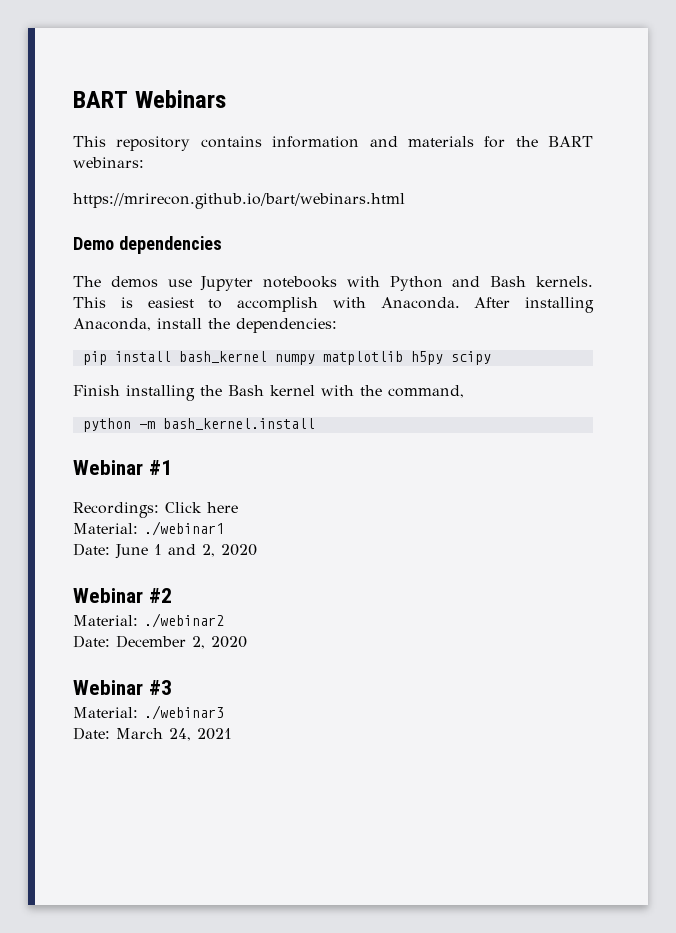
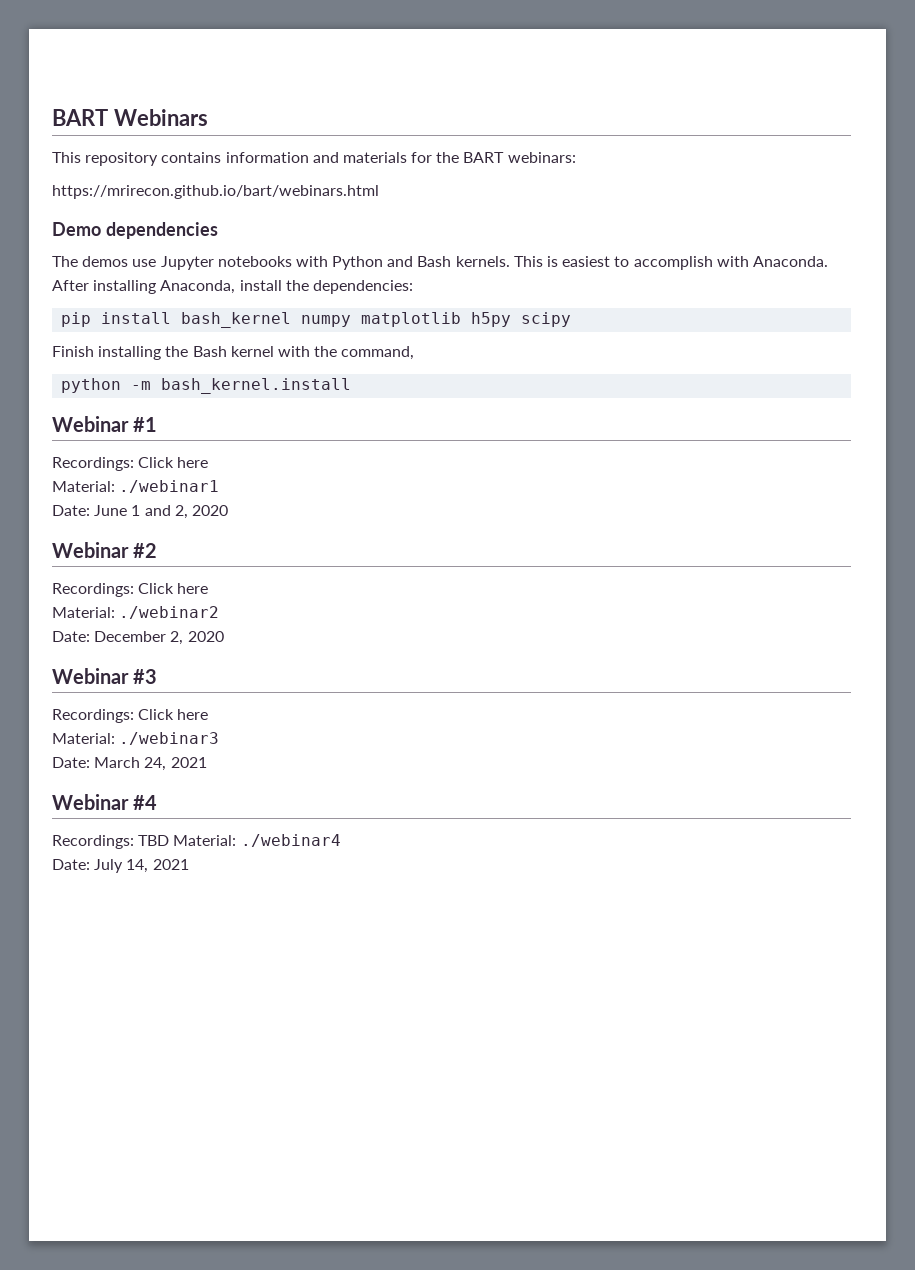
  Webinar #2
+ Recordings: Click here
  Webinar #3
+ Recordings: Click here
+ Webinar #4
+ Recordings: TBD Material: ./webinar4
+ Date: July 14, 2021

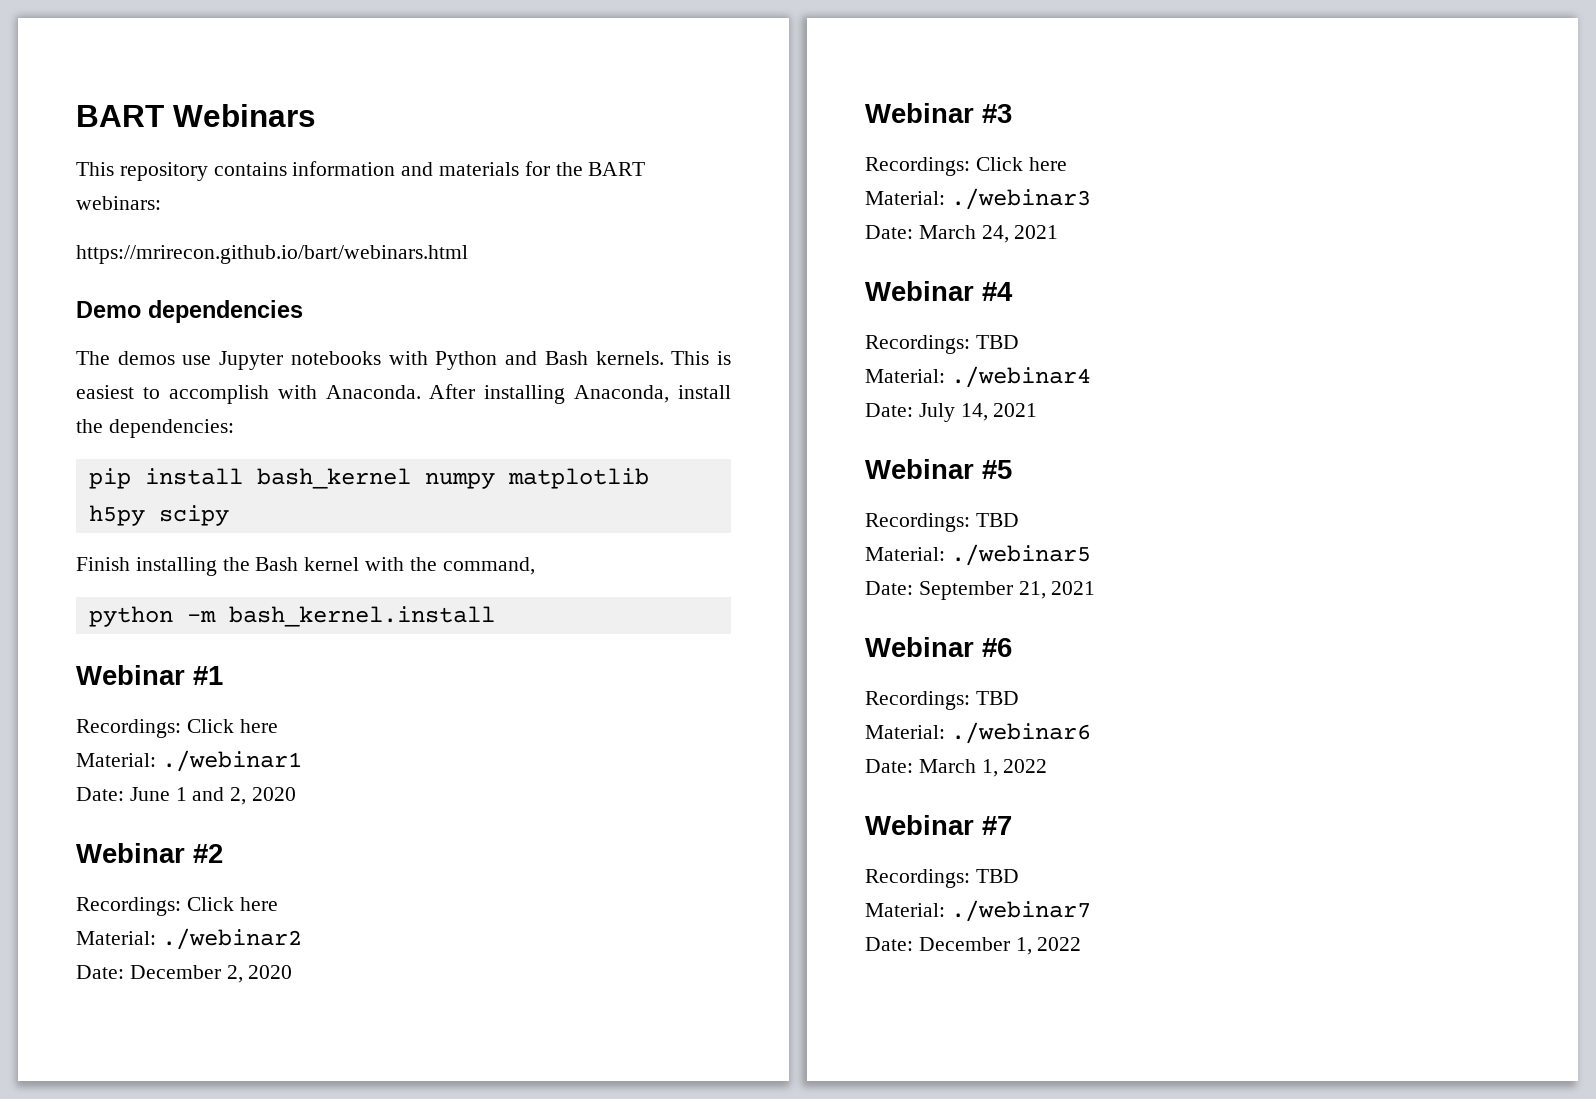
  Webinar #4
- Recordings: TBD Material: ./webinar4
+ Recordings: TBD
+ Material: ./webinar4
+ Webinar #5
+ Recordings: TBD
+ Material: ./webinar5
+ Date: September 21, 2021
+ Webinar #6
+ Recordings: TBD
+ Material: ./webinar6
+ Date: March 1, 2022
+ Webinar #7
+ Recordings: TBD
+ Material: ./webinar7
+ Date: December 1, 2022

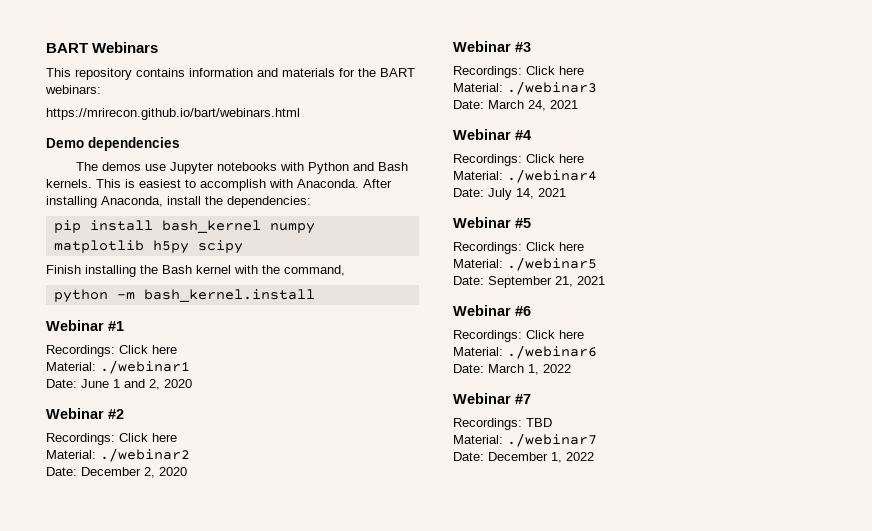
  Webinar #4
- Recordings: TBD
+ Recordings: Click here
  Webinar #5
- Recordings: TBD
+ Recordings: Click here
  Webinar #6
- Recordings: TBD
+ Recordings: Click here

